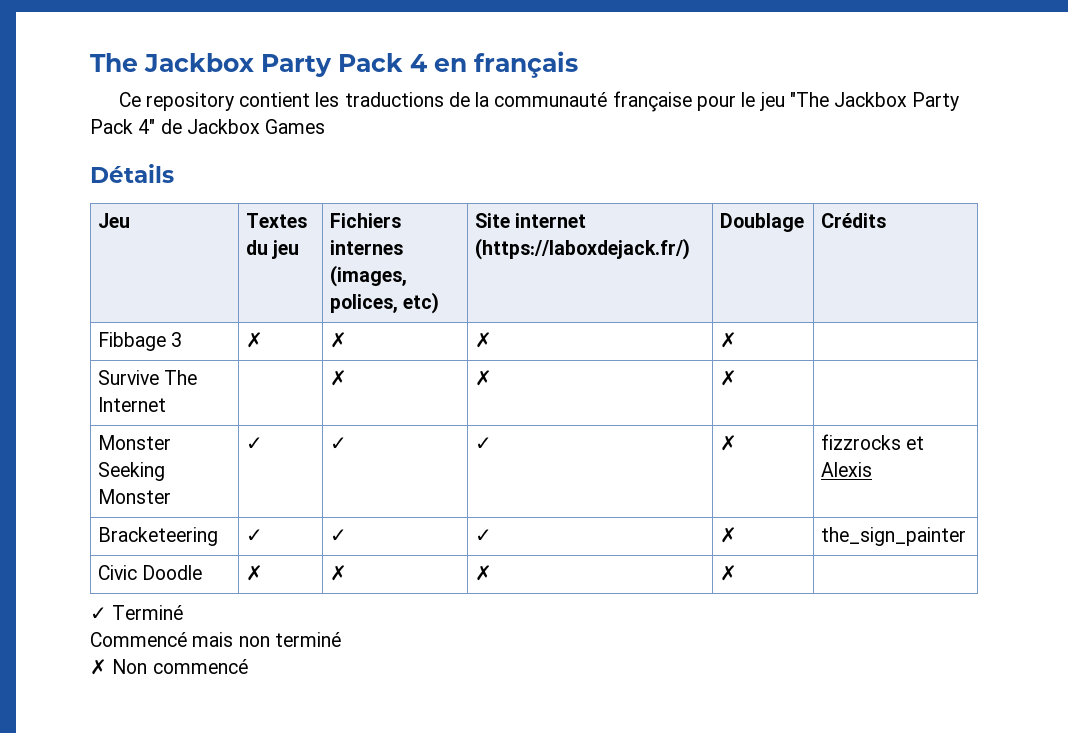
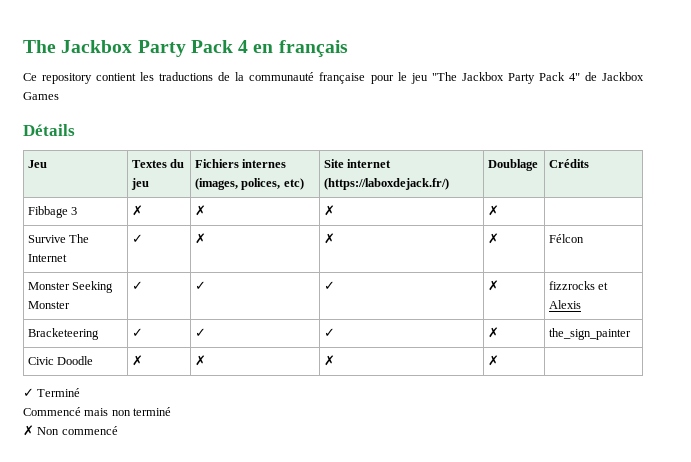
- Survive The Internet | | ✗ | ✗ | ✗ |
+ Survive The Internet | ✓ | ✗ | ✗ | ✗ | Félcon

